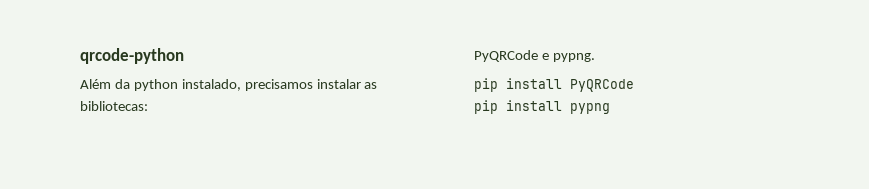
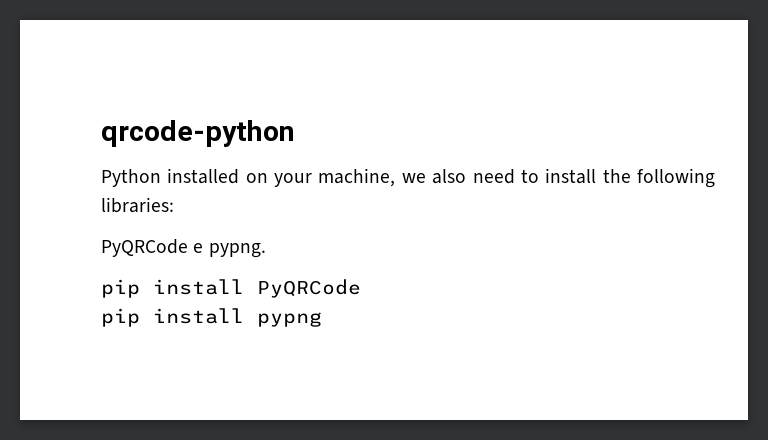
- Além da python instalado, precisamos instalar as bibliotecas:
+ Python installed on your machine, we also need to install the following libraries:

